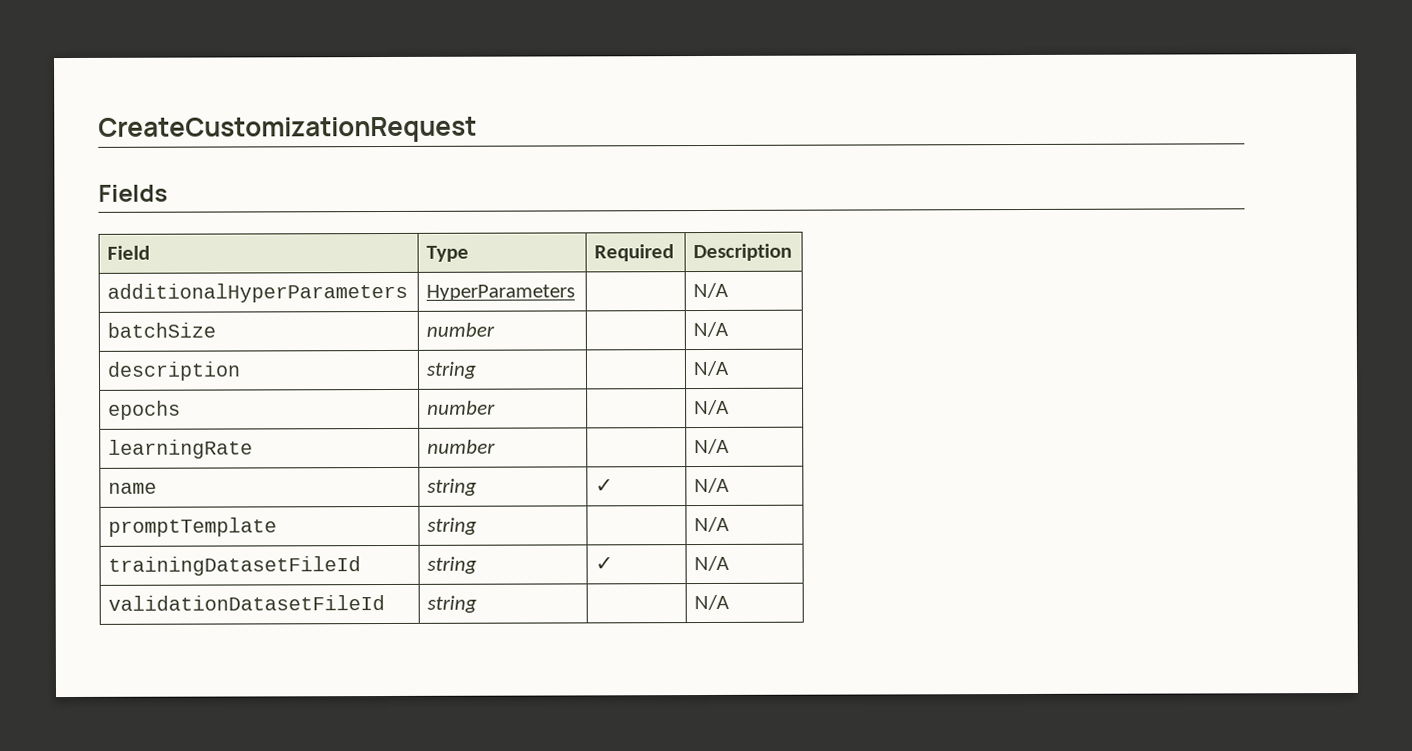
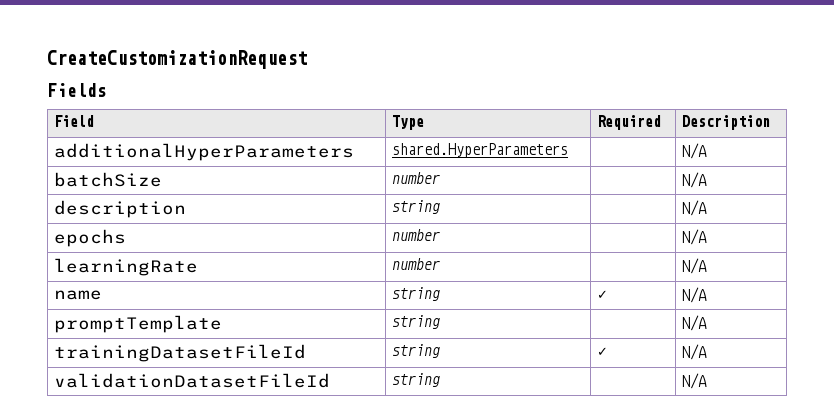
- additionalHyperParameters | HyperParameters | | N/A
+ additionalHyperParameters | shared.HyperParameters | | N/A

